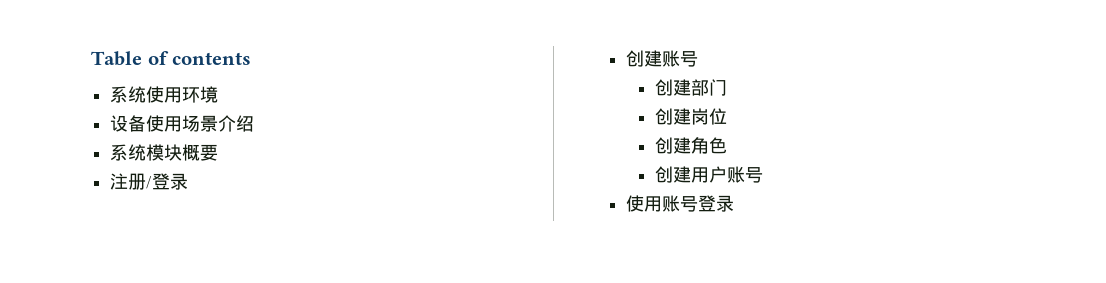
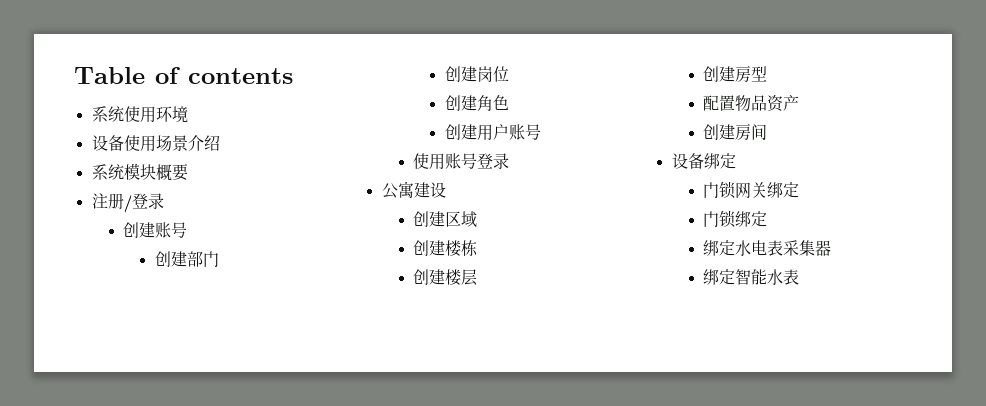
+ 公寓建设
+ 创建区域
+ 创建楼栋
+ 创建楼层
+ 创建房型
+ 配置物品资产
+ 创建房间
+ 设备绑定
+ 门锁网关绑定
+ 门锁绑定
+ 绑定水电表采集器
+ 绑定智能水表

